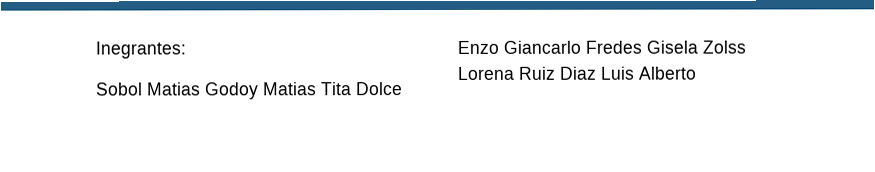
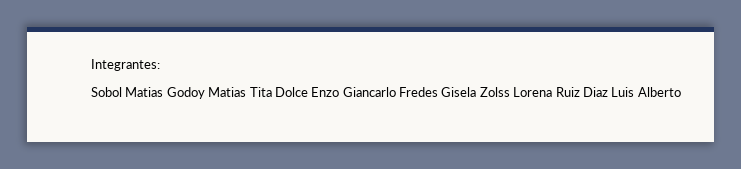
- Inegrantes:
+ Integrantes:

